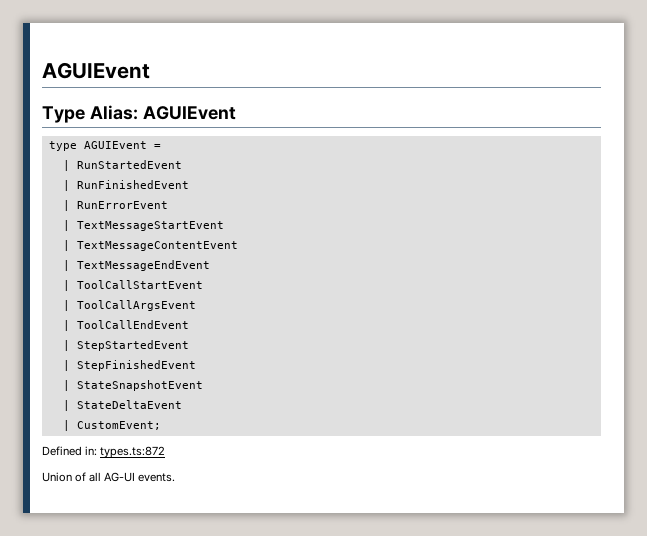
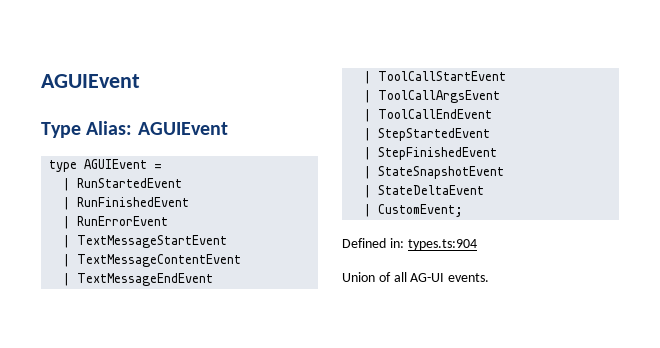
- Defined in: types.ts:872
+ Defined in: types.ts:904

